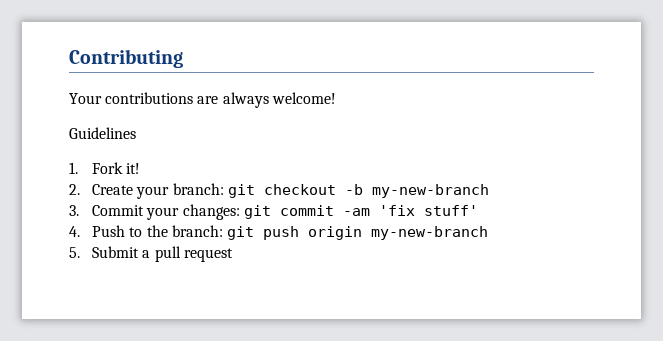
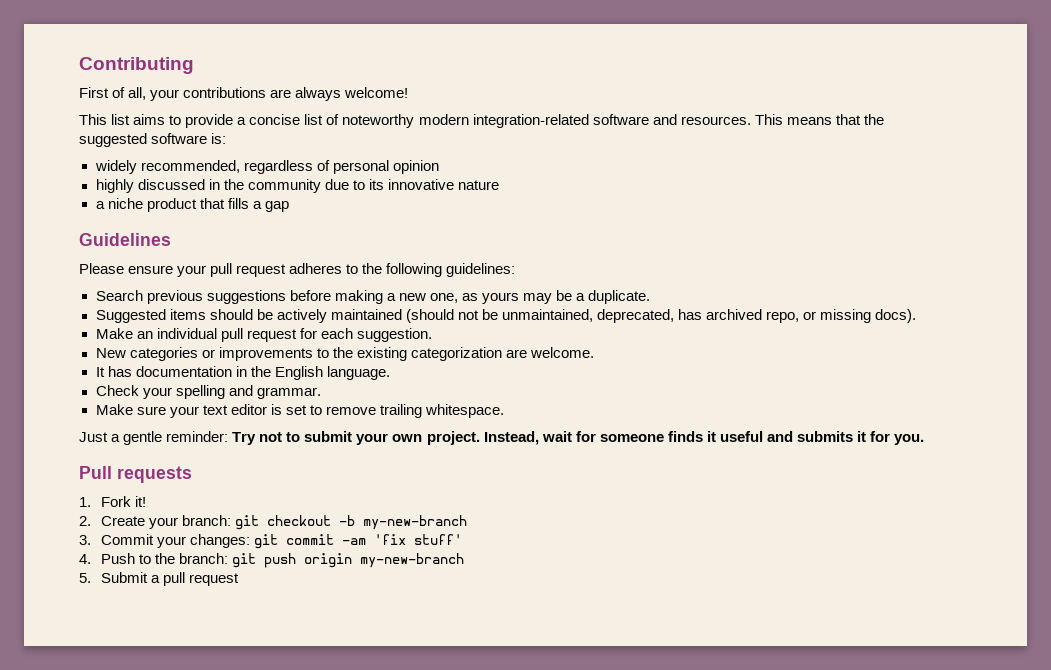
- Your contributions are always welcome!
+ First of all, your contributions are always welcome!
+ This list aims to provide a concise list of noteworthy modern integration-related software and resources. This means that the suggested software is:
+ widely recommended, regardless of personal opinion
+ highly discussed in the community due to its innovative nature
+ a niche product that fills a gap
  Guidelines
+ Please ensure your pull request adheres to the following guidelines:
+ Search previous suggestions before making a new one, as yours may be a duplicate.
+ Suggested items should be actively maintained (should not be unmaintained, deprecated, has archived repo, or missing docs).
+ Make an individual pull request for each suggestion.
+ New categories or improvements to the existing categorization are welcome.
+ It has documentation in the English language.
+ Check your spelling and grammar.
+ Make sure your text editor is set to remove trailing whitespace.
+ Just a gentle reminder: Try not to submit your own project. Instead, wait for someone finds it useful and submits it for you.
+ Pull requests

